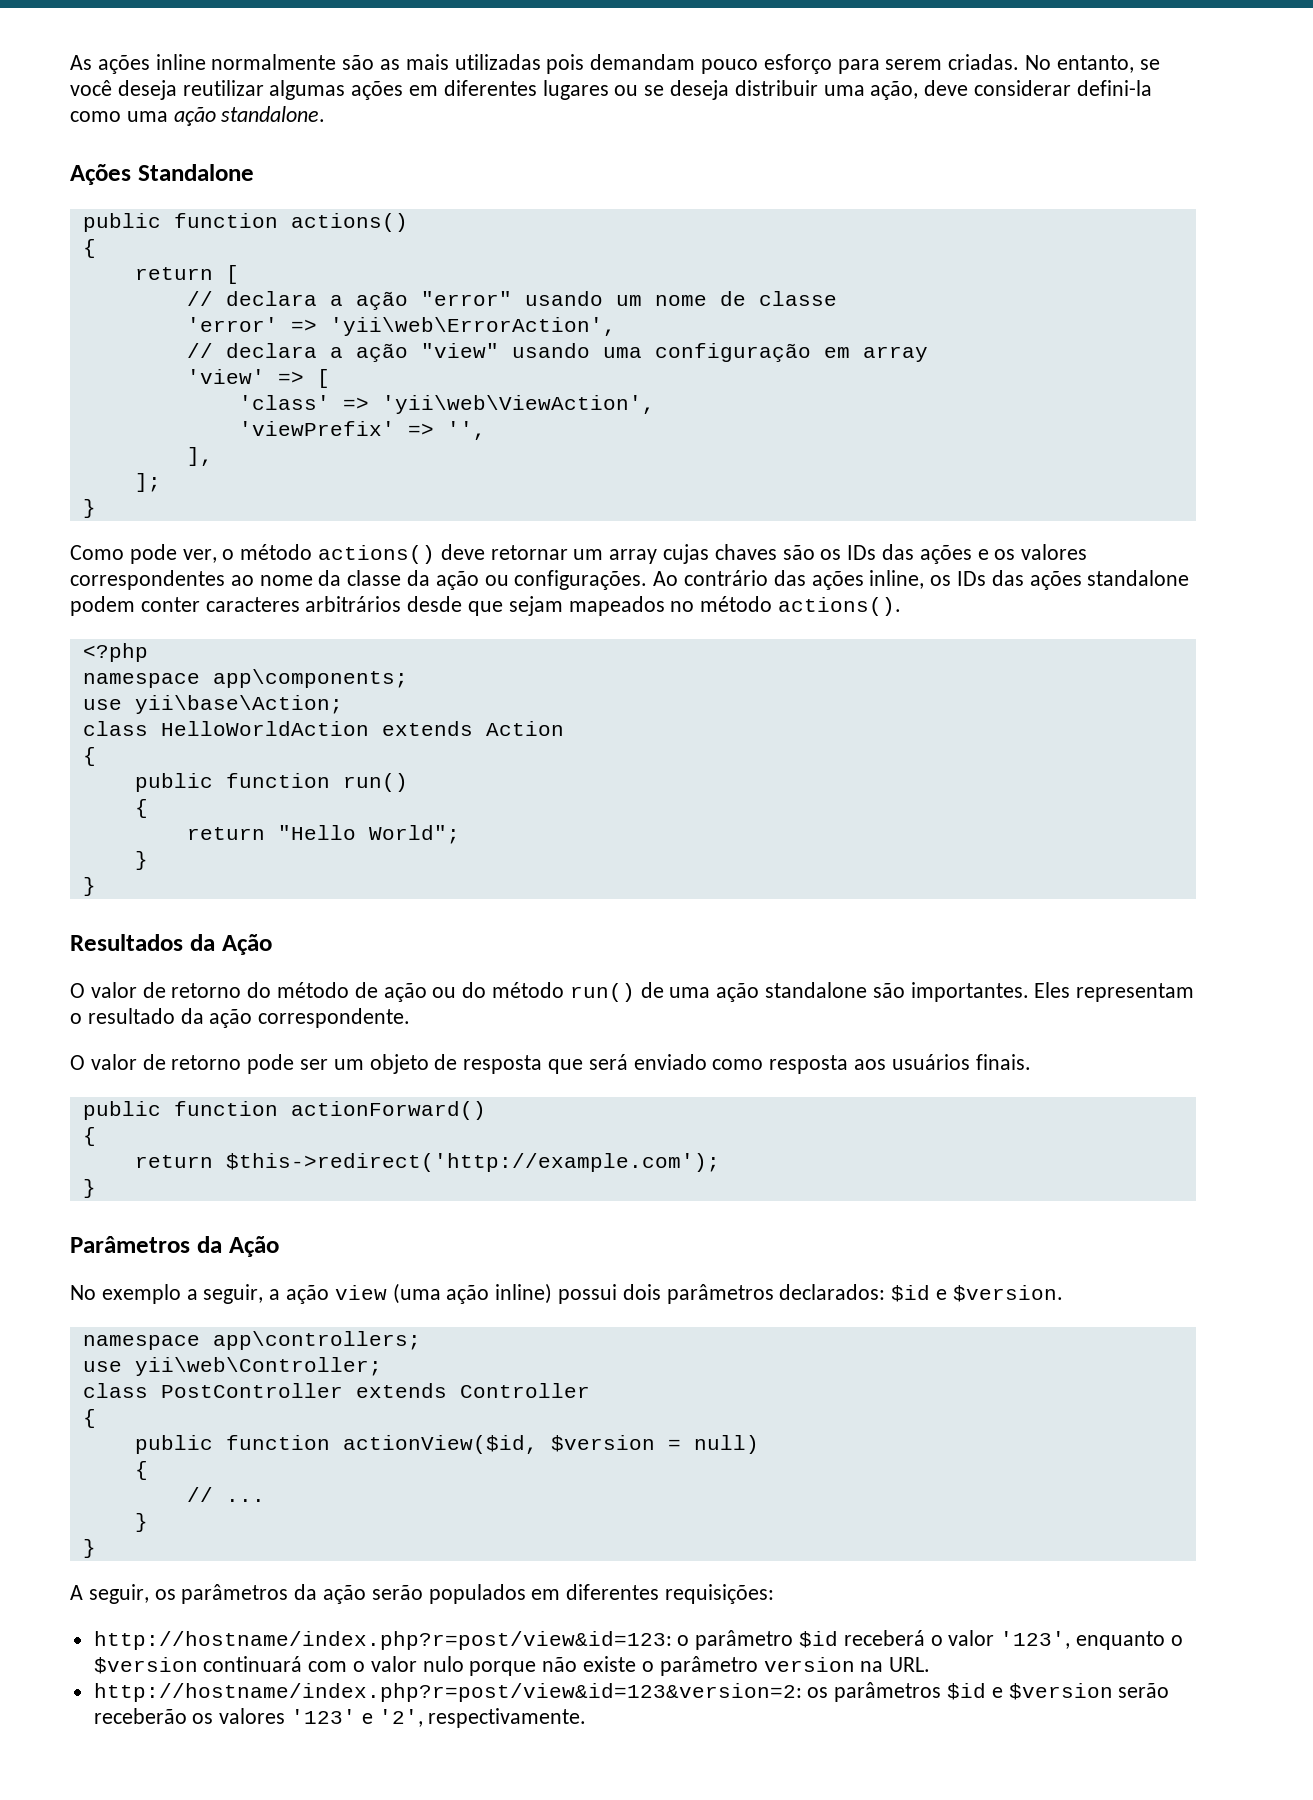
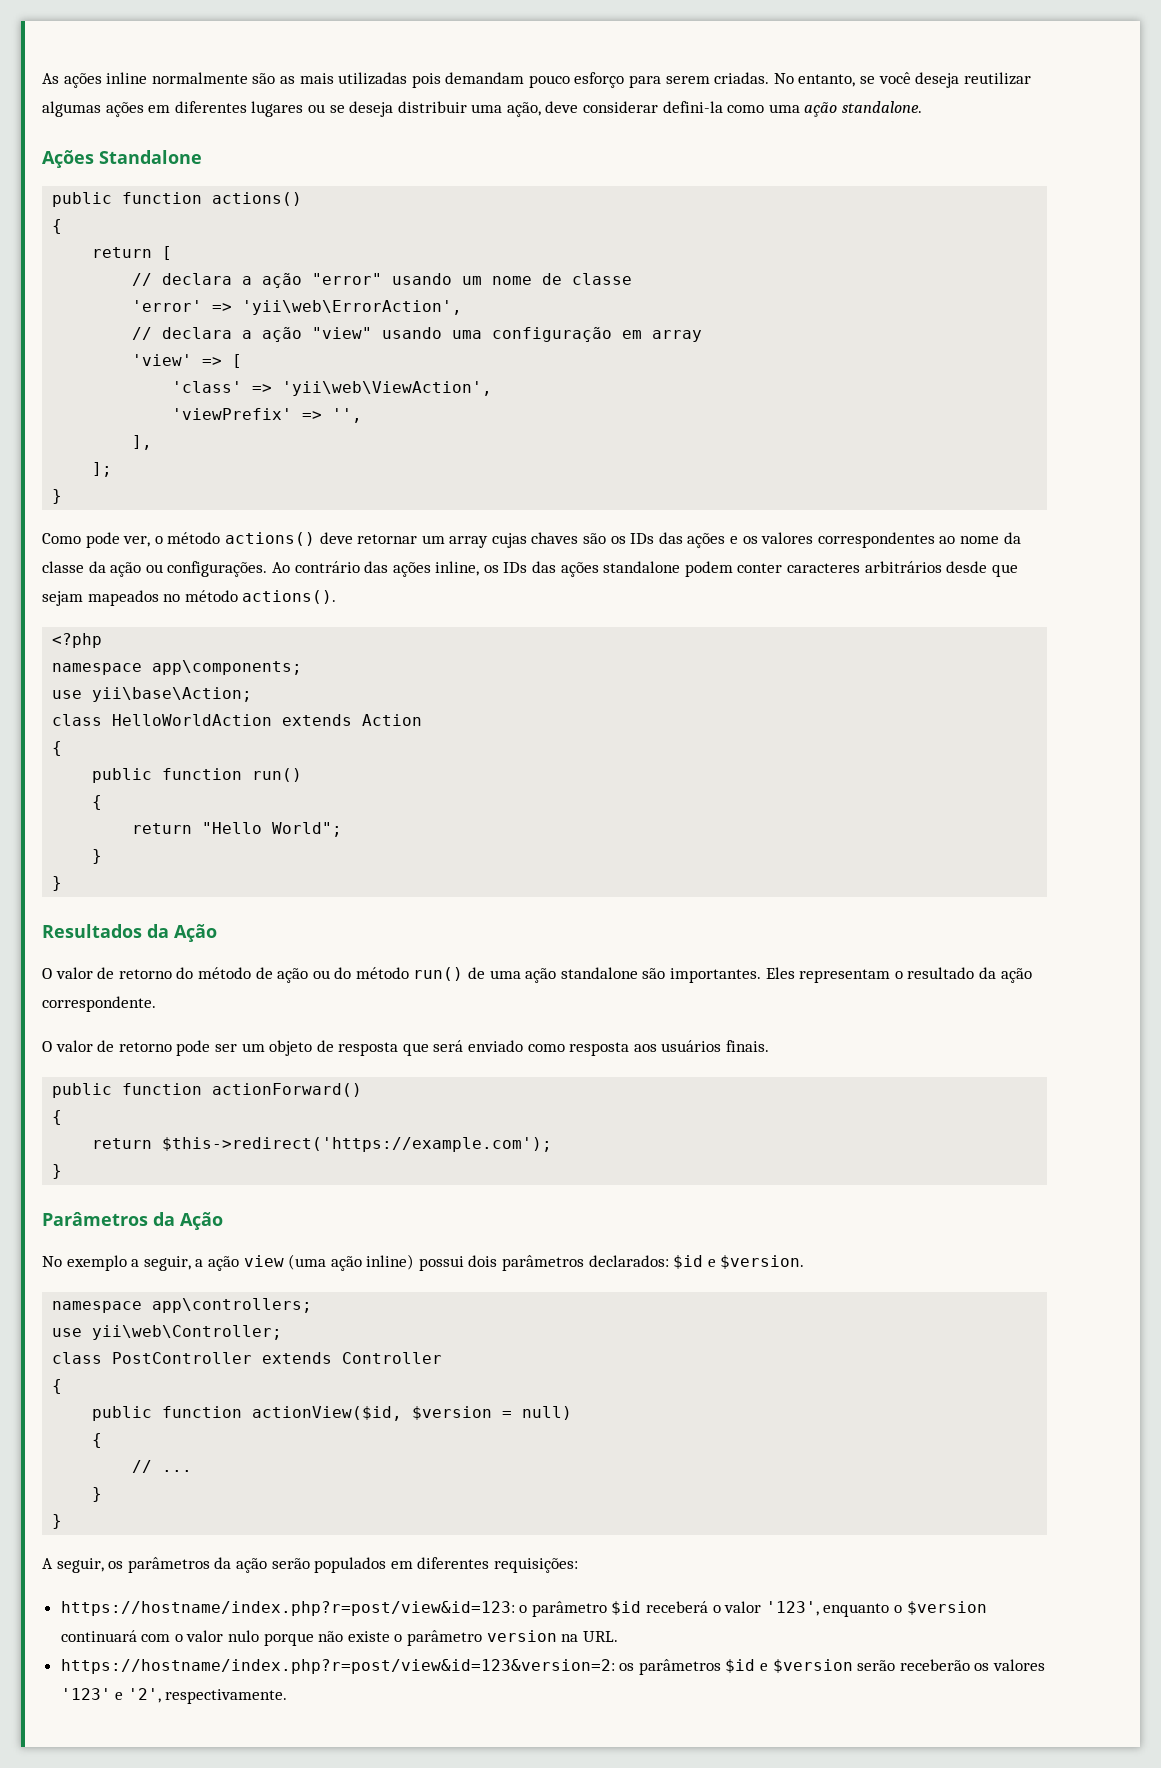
- return $this->redirect('http://example.com');
+ return $this->redirect('https://example.com');
- http://hostname/index.php?r=post/view&id=123: o parâmetro $id receberá o valor '123', enquanto o $version continuará com o valor nulo porque não existe o parâmetro version na URL.
+ https://hostname/index.php?r=post/view&id=123: o parâmetro $id receberá o valor '123', enquanto o $version continuará com o valor nulo porque não existe o parâmetro version na URL.
- http://hostname/index.php?r=post/view&id=123&version=2: os parâmetros $id e $version serão receberão os valores '123' e '2', respectivamente.
+ https://hostname/index.php?r=post/view&id=123&version=2: os parâmetros $id e $version serão receberão os valores '123' e '2', respectivamente.

